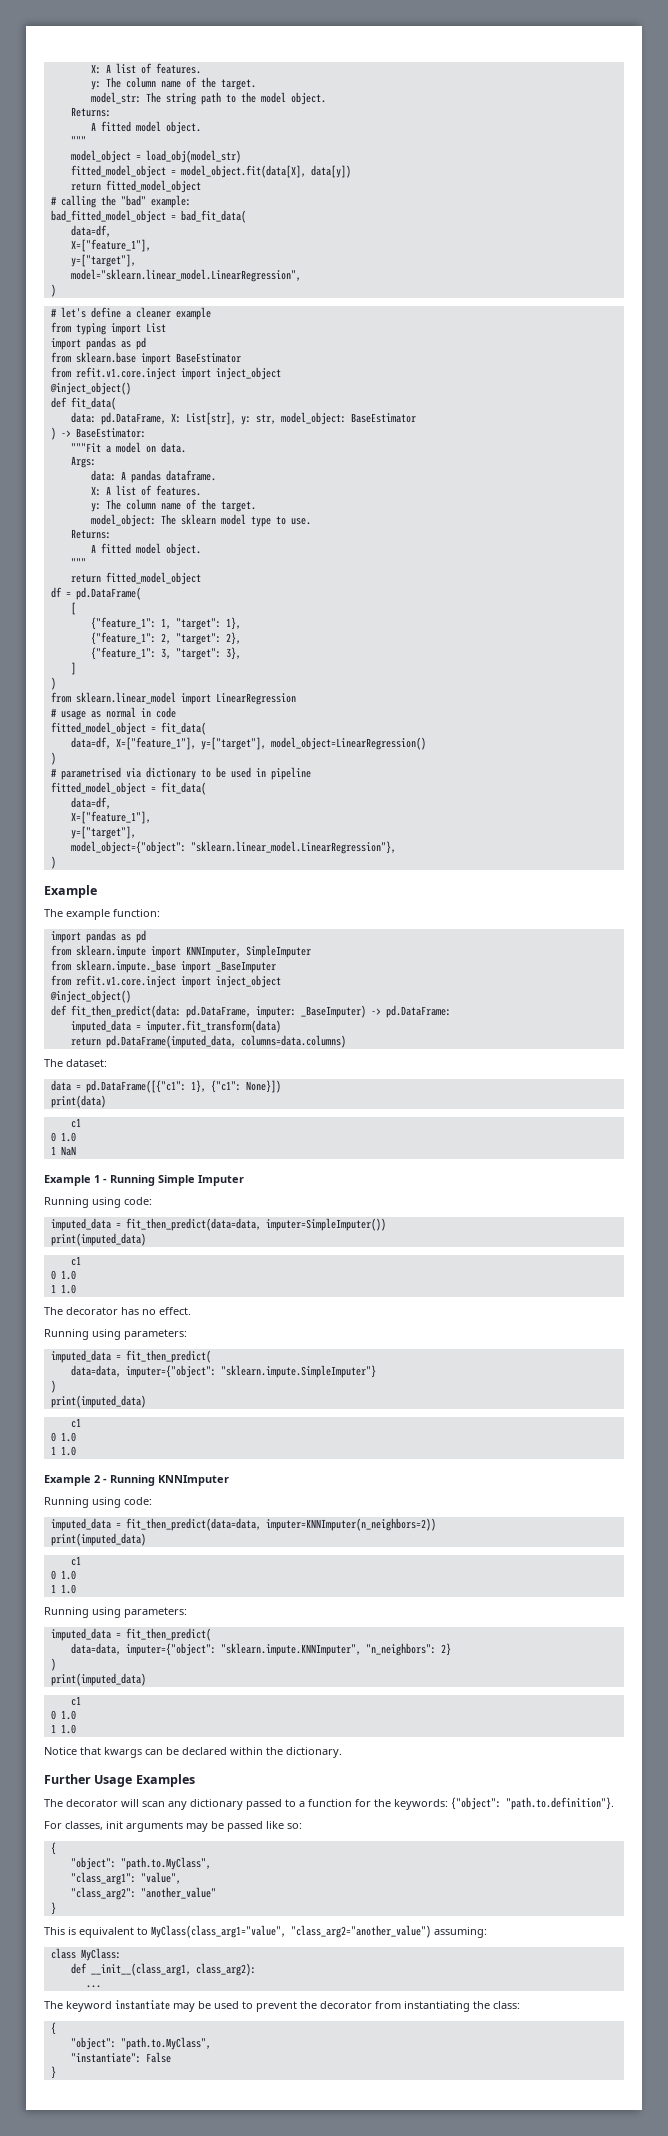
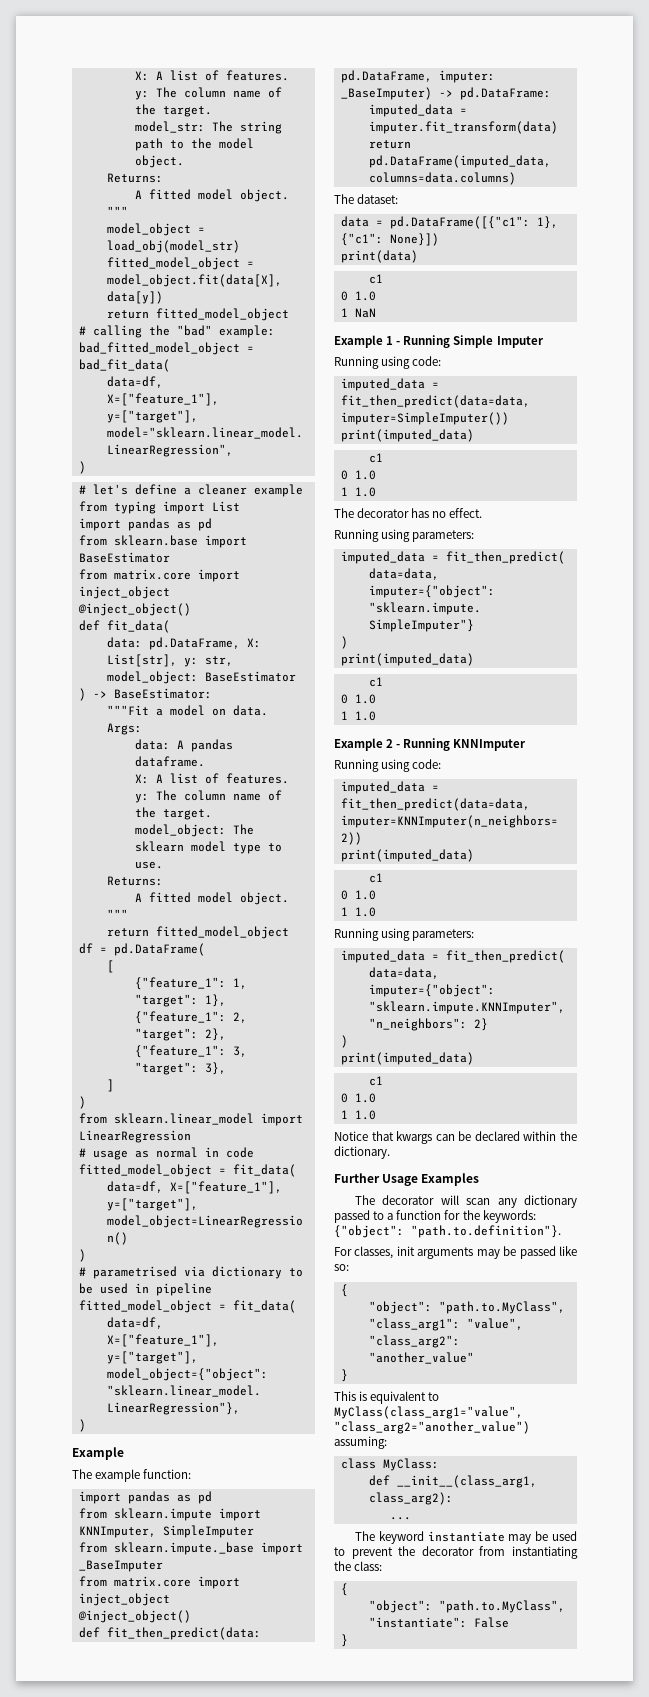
  from sklearn.base import BaseEstimator
- from refit.v1.core.inject import inject_object
+ from matrix.core import inject_object
  from sklearn.impute._base import _BaseImputer
- from refit.v1.core.inject import inject_object
+ from matrix.core import inject_object

